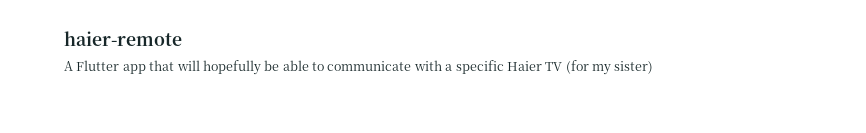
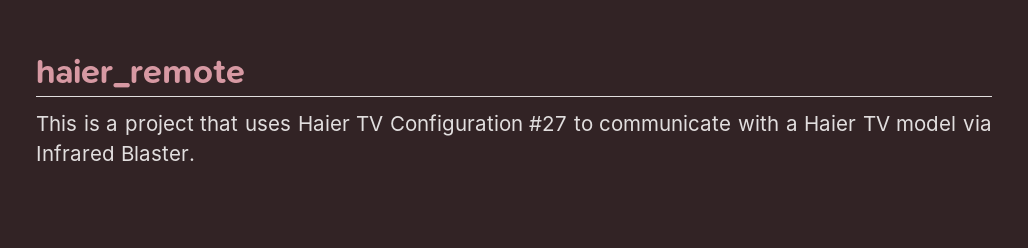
- haier-remote
- A Flutter app that will hopefully be able to communicate with a specific Haier TV (for my sister)
+ haier_remote
+ This is a project that uses Haier TV Configuration #27 to communicate with a Haier TV model via Infrared Blaster.

